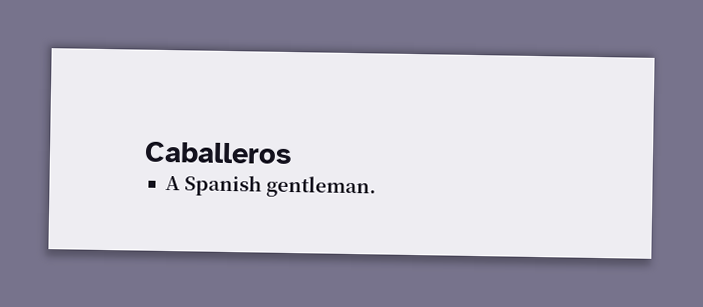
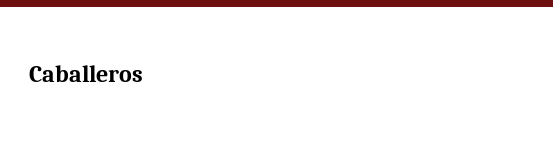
- A Spanish gentleman.

